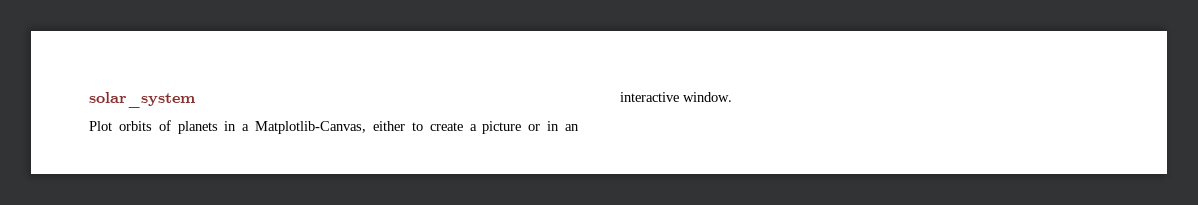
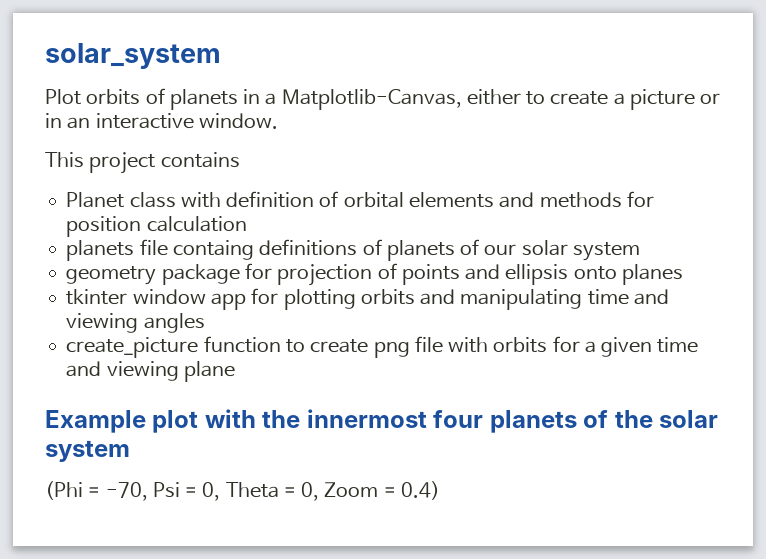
+ This project contains
+ Planet class with definition of orbital elements and methods for position calculation
+ planets file containg definitions of planets of our solar system
+ geometry package for projection of points and ellipsis onto planes
+ tkinter window app for plotting orbits and manipulating time and viewing angles
+ create_picture function to create png file with orbits for a given time and viewing plane
+ Example plot with the innermost four planets of the solar system
+ (Phi = -70, Psi = 0, Theta = 0, Zoom = 0.4)

